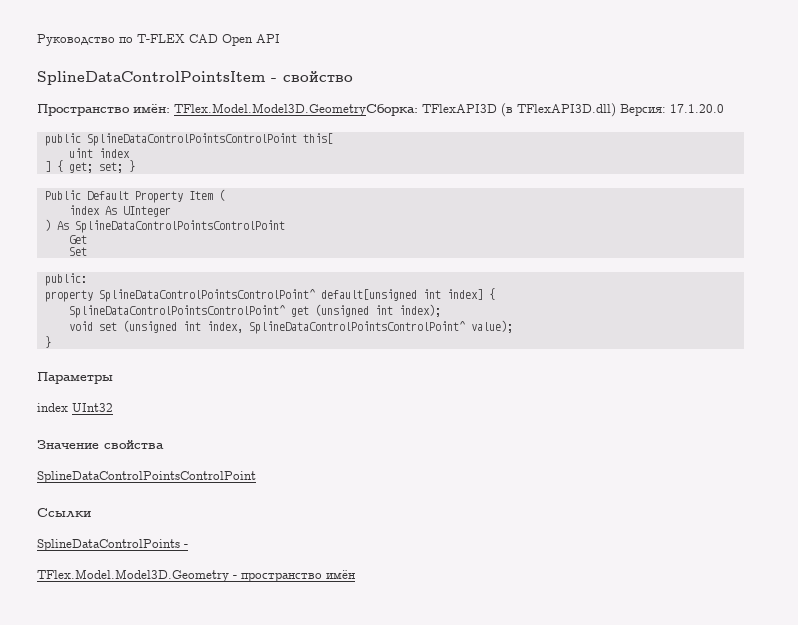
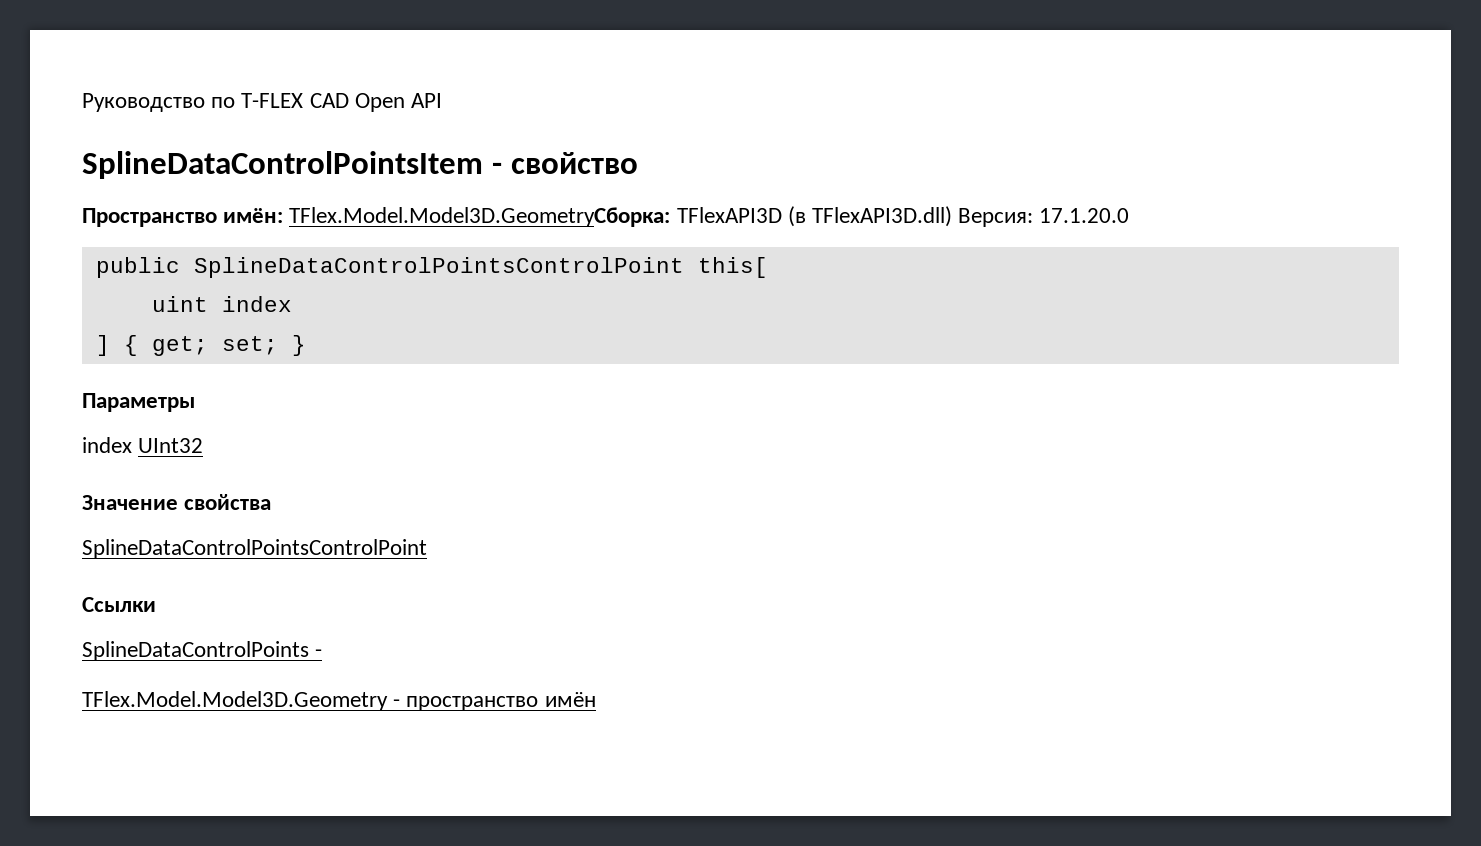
- Public Default Property Item (
- index As UInteger
- ) As SplineDataControlPointsControlPoint
- Get
- Set
- public:
- property SplineDataControlPointsControlPoint^ default[unsigned int index] {
- SplineDataControlPointsControlPoint^ get (unsigned int index);
- void set (unsigned int index, SplineDataControlPointsControlPoint^ value);
- }

